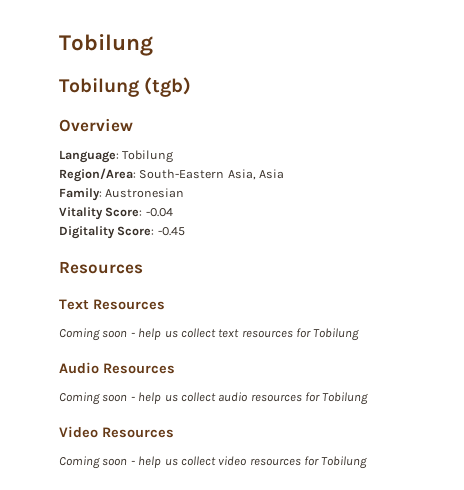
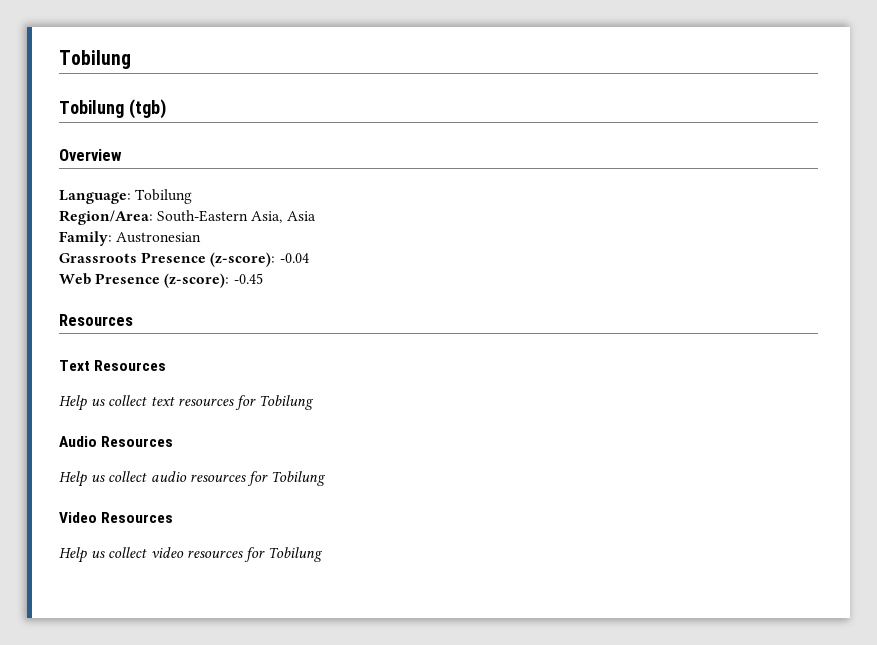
- Vitality Score: -0.04
- Digitality Score: -0.45
+ Grassroots Presence (z-score): -0.04
+ Web Presence (z-score): -0.45
- Coming soon - help us collect text resources for Tobilung
+ Help us collect text resources for Tobilung
- Coming soon - help us collect audio resources for Tobilung
+ Help us collect audio resources for Tobilung
- Coming soon - help us collect video resources for Tobilung
+ Help us collect video resources for Tobilung

